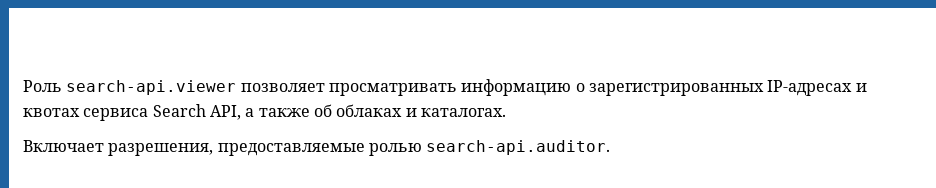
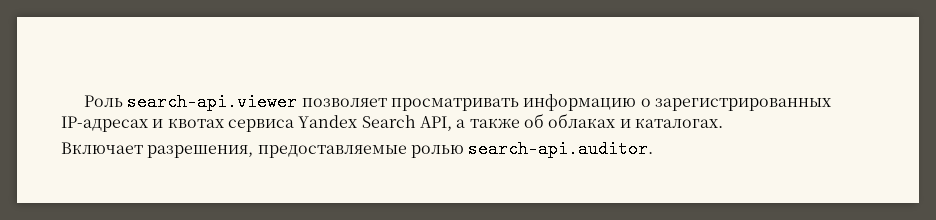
- Роль search-api.viewer позволяет просматривать информацию о зарегистрированных IP-адресах и квотах сервиса Search API, а также об облаках и каталогах.
+ Роль search-api.viewer позволяет просматривать информацию о зарегистрированных IP-адресах и квотах сервиса Yandex Search API, а также об облаках и каталогах.

